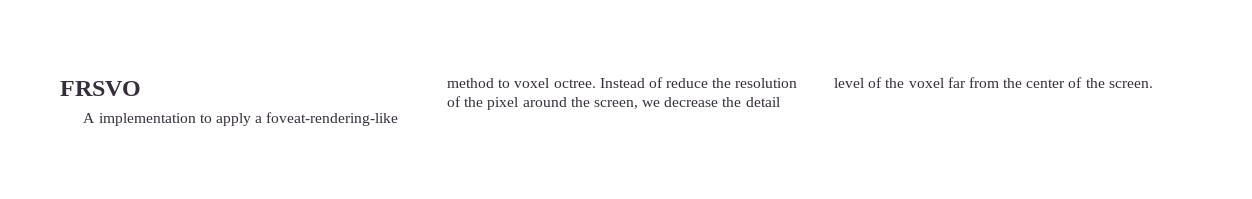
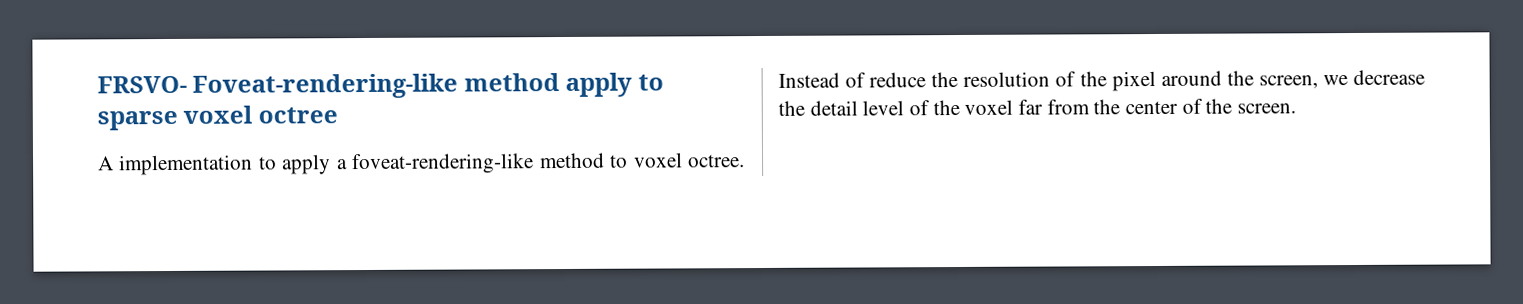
- FRSVO
+ FRSVO- Foveat-rendering-like method apply to sparse voxel octree

